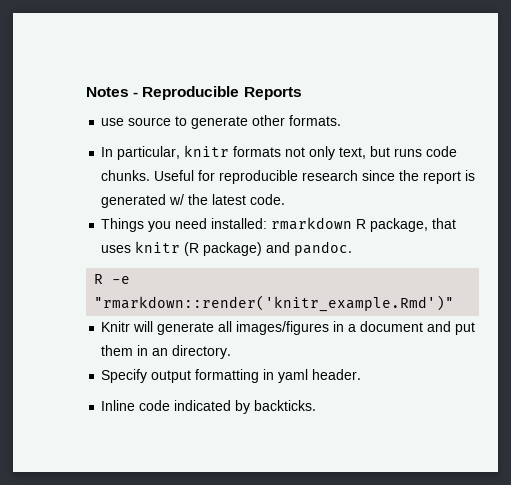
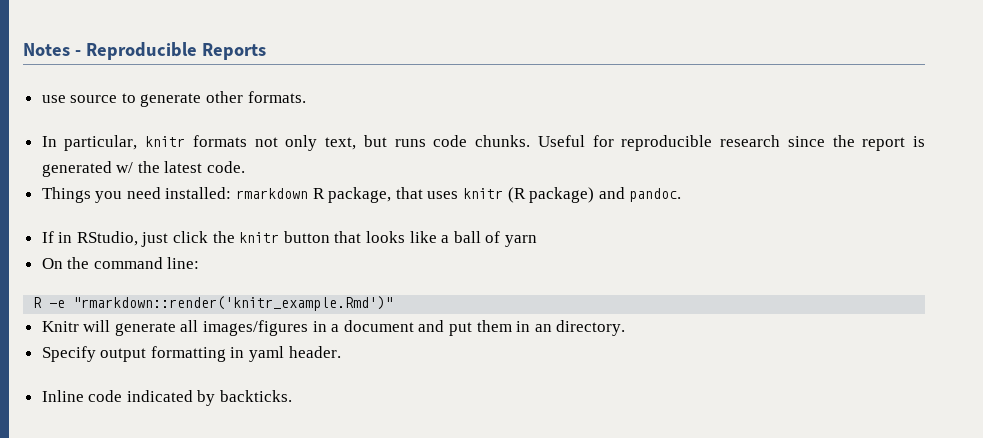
+ If in RStudio, just click the knitr button that looks like a ball of yarn
+ On the command line:

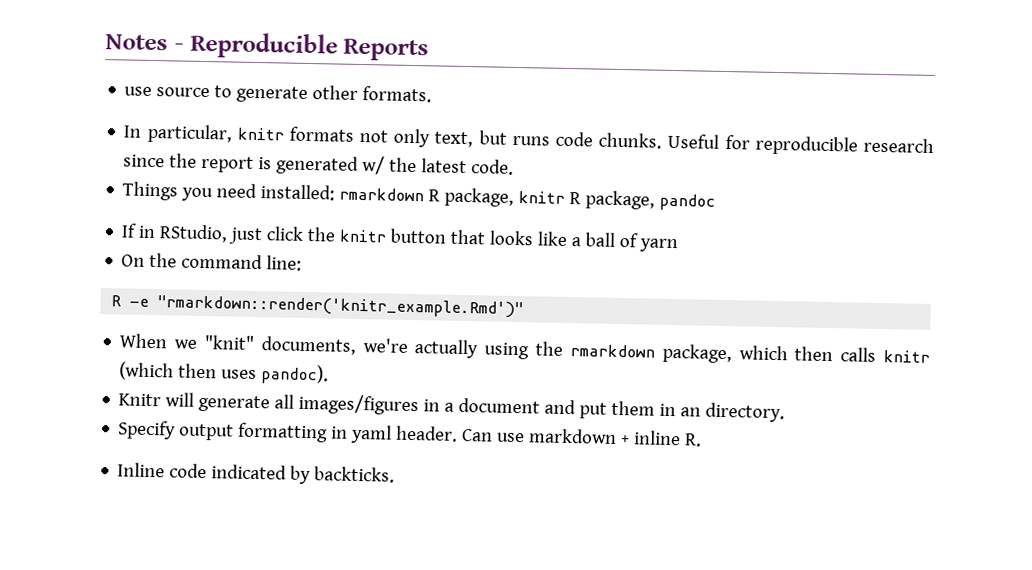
- Things you need installed: rmarkdown R package, that uses knitr (R package) and pandoc.
+ Things you need installed: rmarkdown R package, knitr R package, pandoc
+ When we "knit" documents, we're actually using the rmarkdown package, which then calls knitr (which then uses pandoc).
+ Can use markdown + inline R.

